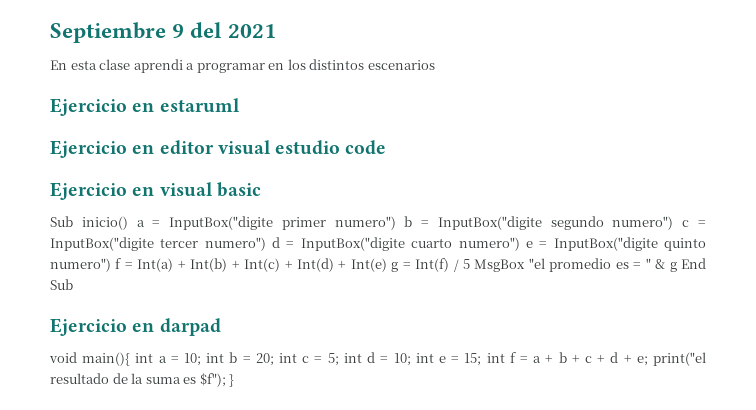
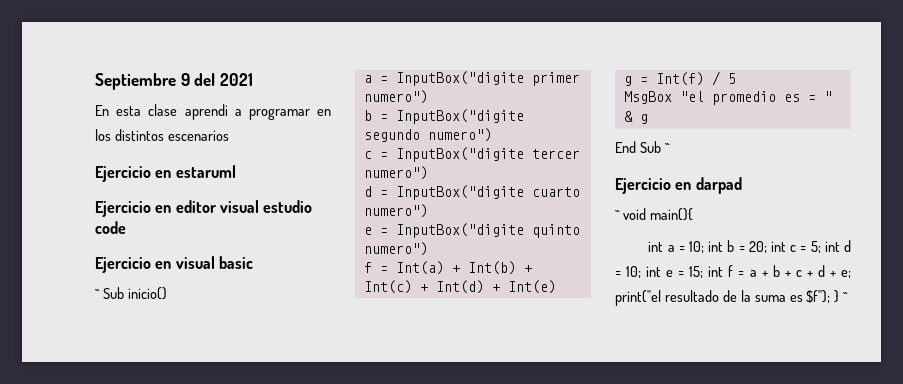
- Sub inicio() a = InputBox("digite primer numero") b = InputBox("digite segundo numero") c = InputBox("digite tercer numero") d = InputBox("digite cuarto numero") e = InputBox("digite quinto numero") f = Int(a) + Int(b) + Int(c) + Int(d) + Int(e) g = Int(f) / 5 MsgBox "el promedio es = " & g End Sub
+ `` Sub inicio()
+ a = InputBox("digite primer numero")
+ b = InputBox("digite segundo numero")
+ c = InputBox("digite tercer numero")
+ d = InputBox("digite cuarto numero")
+ e = InputBox("digite quinto numero")
+ f = Int(a) + Int(b) + Int(c) + Int(d) + Int(e)
+ g = Int(f) / 5
+ MsgBox "el promedio es = " & g
+ End Sub ``
- void main(){ int a = 10; int b = 20; int c = 5; int d = 10; int e = 15; int f = a + b + c + d + e; print("el resultado de la suma es $f"); }
+ `` void main(){
+ int a = 10; int b = 20; int c = 5; int d = 10; int e = 15; int f = a + b + c + d + e; print("el resultado de la suma es $f"); } ``

